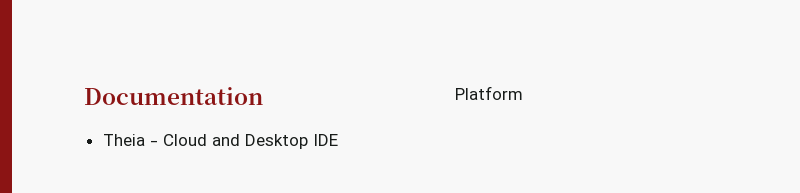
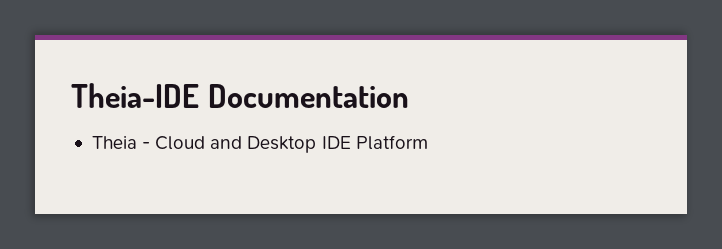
- Documentation
+ Theia-IDE Documentation

